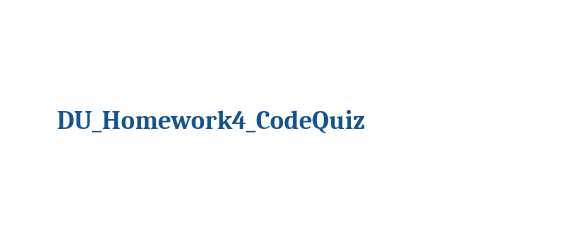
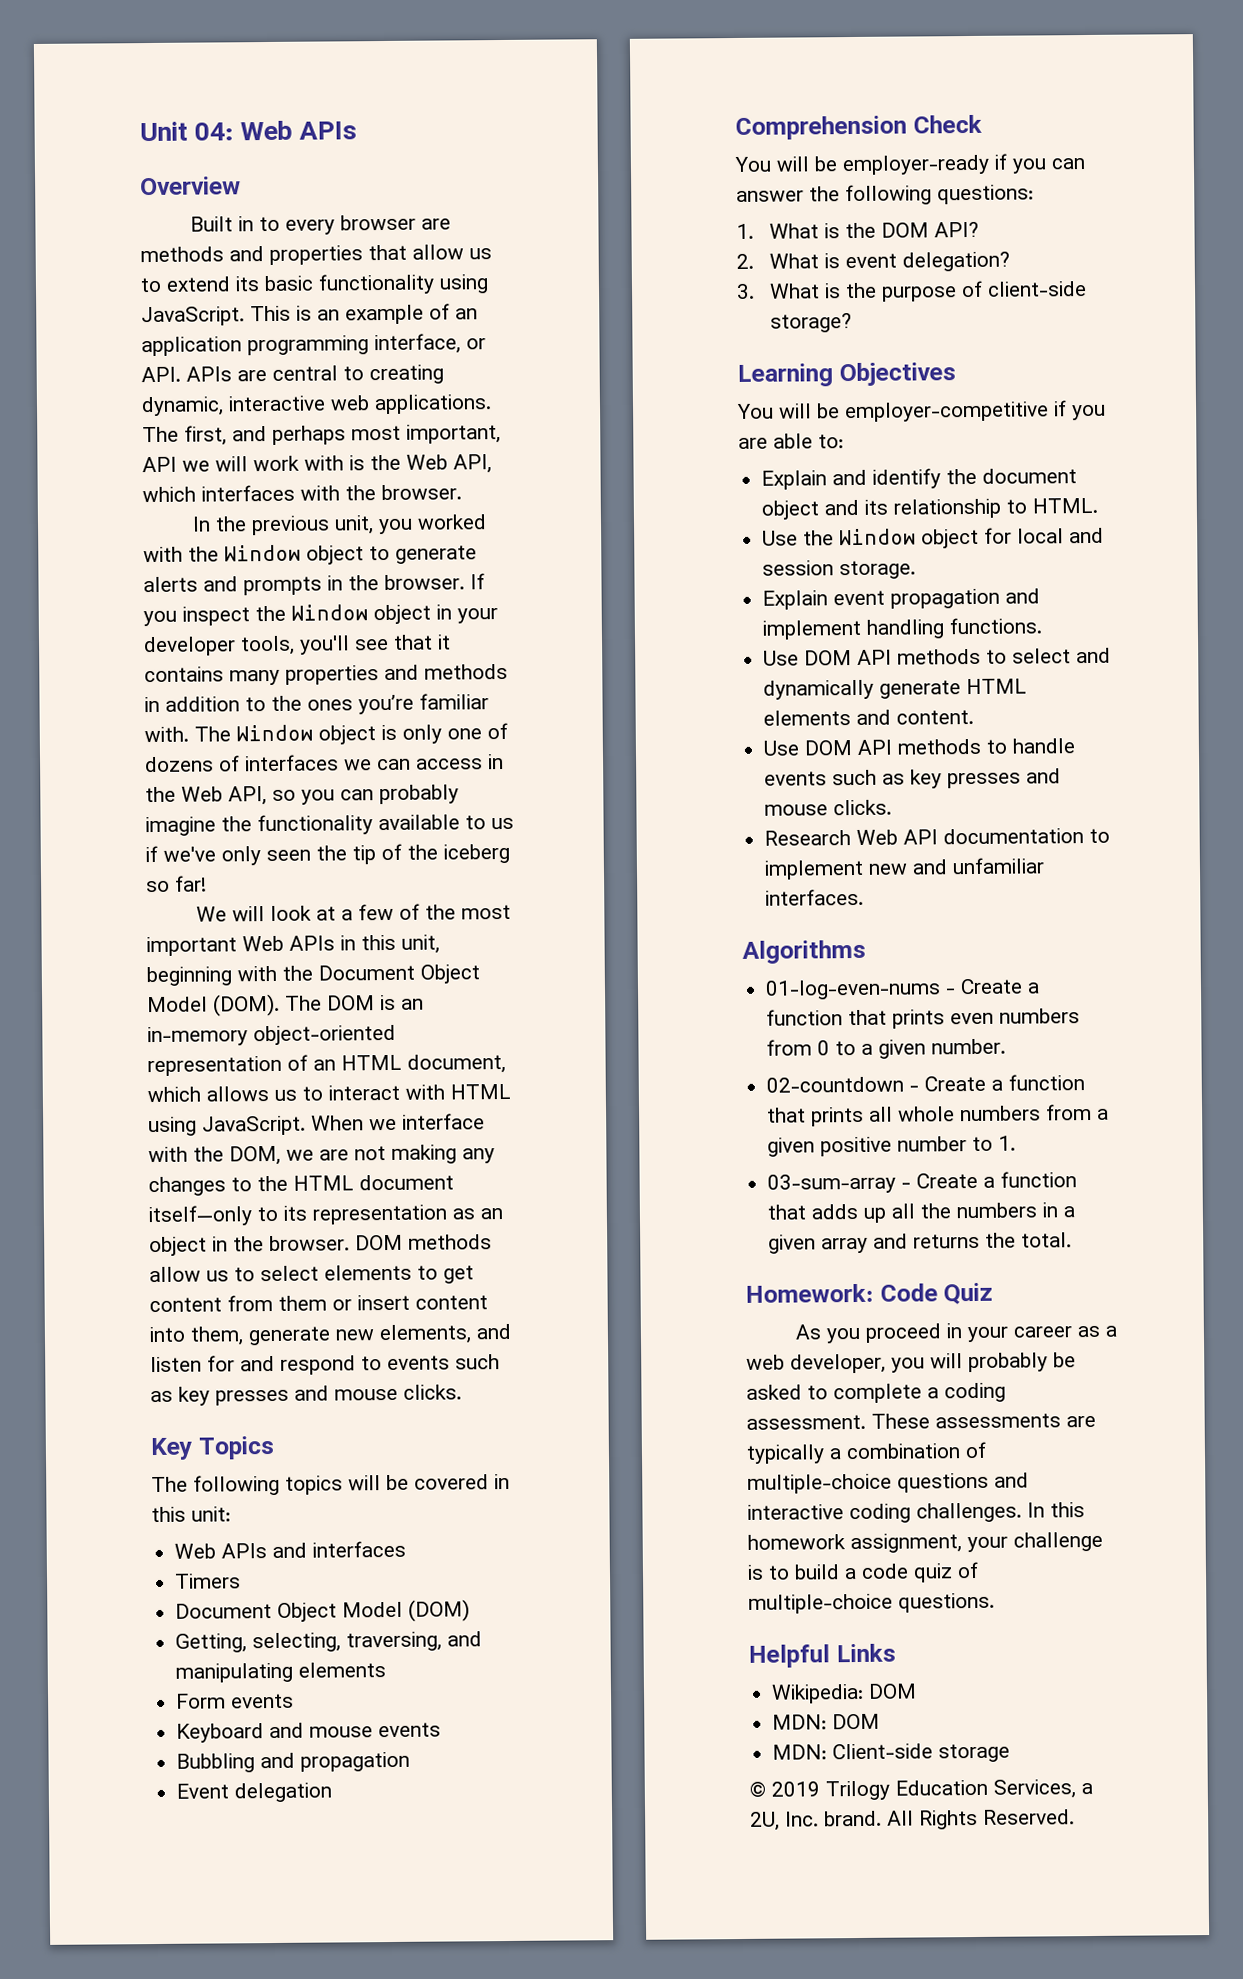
- DU_Homework4_CodeQuiz
+ Unit 04: Web APIs
+ Overview
+ Built in to every browser are methods and properties that allow us to extend its basic functionality using JavaScript. This is an example of an application programming interface, or API. APIs are central to creating dynamic, interactive web applications. The first, and perhaps most important, API we will work with is the Web API, which interfaces with the browser.
+ In the previous unit, you worked with the Window object to generate alerts and prompts in the browser. If you inspect the Window object in your developer tools, you'll see that it contains many properties and methods in addition to the ones you’re familiar with. The Window object is only one of dozens of interfaces we can access in the Web API, so you can probably imagine the functionality available to us if we've only seen the tip of the iceberg so far!
+ We will look at a few of the most important Web APIs in this unit, beginning with the Document Object Model (DOM). The DOM is an in-memory object-oriented representation of an HTML document, which allows us to interact with HTML using JavaScript. When we interface with the DOM, we are not making any changes to the HTML document itself—only to its representation as an object in the browser. DOM methods allow us to select elements to get content from them or insert content into them, generate new elements, and listen for and respond to events such as key presses and mouse clicks.
+ Key Topics
+ The following topics will be covered in this unit:
+ Web APIs and interfaces
+ Timers
+ Document Object Model (DOM)
+ Getting, selecting, traversing, and manipulating elements
+ Form events
+ Keyboard and mouse events
+ Bubbling and propagation
+ Event delegation
+ Comprehension Check
+ You will be employer-ready if you can answer the following questions:
+ 1. What is the DOM API?
+ 2. What is event delegation?
+ 3. What is the purpose of client-side storage?
+ Learning Objectives
+ You will be employer-competitive if you are able to:
+ Explain and identify the document object and its relationship to HTML.
+ Use the Window object for local and session storage.
+ Explain event propagation and implement handling functions.
+ Use DOM API methods to select and dynamically generate HTML elements and content.
+ Use DOM API methods to handle events such as key presses and mouse clicks.
+ Research Web API documentation to implement new and unfamiliar interfaces.
+ Algorithms
+ 01-log-even-nums - Create a function that prints even numbers from 0 to a given number.
+ 02-countdown - Create a function that prints all whole numbers from a given positive number to 1.
+ 03-sum-array - Create a function that adds up all the numbers in a given array and returns the total.
+ Homework: Code Quiz
+ As you proceed in your career as a web developer, you will probably be asked to complete a coding assessment. These assessments are typically a combination of multiple-choice questions and interactive coding challenges. In this homework assignment, your challenge is to build a code quiz of multiple-choice questions.
+ Helpful Links
+ Wikipedia: DOM
+ MDN: DOM
+ MDN: Client-side storage
+ © 2019 Trilogy Education Services, a 2U, Inc. brand. All Rights Reserved.

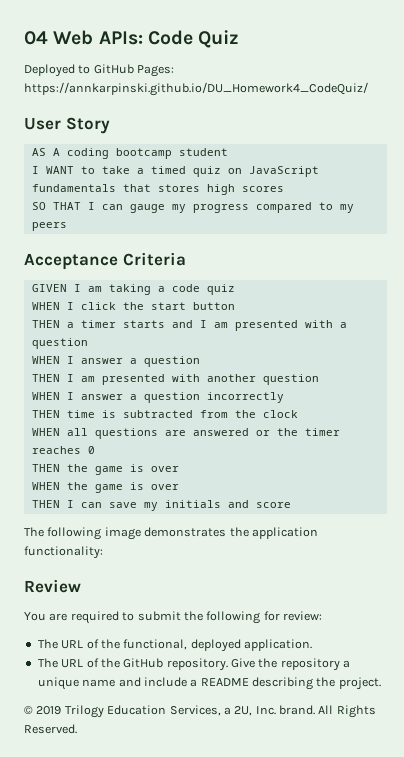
- Unit 04: Web APIs
- Overview
- Built in to every browser are methods and properties that allow us to extend its basic functionality using JavaScript. This is an example of an application programming interface, or API. APIs are central to creating dynamic, interactive web applications. The first, and perhaps most important, API we will work with is the Web API, which interfaces with the browser.
- In the previous unit, you worked with the Window object to generate alerts and prompts in the browser. If you inspect the Window object in your developer tools, you'll see that it contains many properties and methods in addition to the ones you’re familiar with. The Window object is only one of dozens of interfaces we can access in the Web API, so you can probably imagine the functionality available to us if we've only seen the tip of the iceberg so far!
- We will look at a few of the most important Web APIs in this unit, beginning with the Document Object Model (DOM). The DOM is an in-memory object-oriented representation of an HTML document, which allows us to interact with HTML using JavaScript. When we interface with the DOM, we are not making any changes to the HTML document itself—only to its representation as an object in the browser. DOM methods allow us to select elements to get content from them or insert content into them, generate new elements, and listen for and respond to events such as key presses and mouse clicks.
- Key Topics
- The following topics will be covered in this unit:
- Web APIs and interfaces
- Timers
- Document Object Model (DOM)
- Getting, selecting, traversing, and manipulating elements
- Form events
- Keyboard and mouse events
- Bubbling and propagation
- Event delegation
- Comprehension Check
- You will be employer-ready if you can answer the following questions:
- 1. What is the DOM API?
- 2. What is event delegation?
- 3. What is the purpose of client-side storage?
- Learning Objectives
- You will be employer-competitive if you are able to:
- Explain and identify the document object and its relationship to HTML.
- Use the Window object for local and session storage.
- Explain event propagation and implement handling functions.
- Use DOM API methods to select and dynamically generate HTML elements and content.
- Use DOM API methods to handle events such as key presses and mouse clicks.
- Research Web API documentation to implement new and unfamiliar interfaces.
- Algorithms
- 01-log-even-nums - Create a function that prints even numbers from 0 to a given number.
- 02-countdown - Create a function that prints all whole numbers from a given positive number to 1.
- 03-sum-array - Create a function that adds up all the numbers in a given array and returns the total.
- Homework: Code Quiz
- As you proceed in your career as a web developer, you will probably be asked to complete a coding assessment. These assessments are typically a combination of multiple-choice questions and interactive coding challenges. In this homework assignment, your challenge is to build a code quiz of multiple-choice questions.
- Helpful Links
- Wikipedia: DOM
- MDN: DOM
- MDN: Client-side storage
+ 04 Web APIs: Code Quiz
+ Deployed to GitHub Pages: https://annkarpinski.github.io/DU_Homework4_CodeQuiz/
+ User Story
+ AS A coding bootcamp student
+ I WANT to take a timed quiz on JavaScript fundamentals that stores high scores
+ SO THAT I can gauge my progress compared to my peers
+ Acceptance Criteria
+ GIVEN I am taking a code quiz
+ WHEN I click the start button
+ THEN a timer starts and I am presented with a question
+ WHEN I answer a question
+ THEN I am presented with another question
+ WHEN I answer a question incorrectly
+ THEN time is subtracted from the clock
+ WHEN all questions are answered or the timer reaches 0
+ THEN the game is over
+ WHEN the game is over
+ THEN I can save my initials and score
+ The following image demonstrates the application functionality:
+ Review
+ You are required to submit the following for review:
+ The URL of the functional, deployed application.
+ The URL of the GitHub repository. Give the repository a unique name and include a README describing the project.

